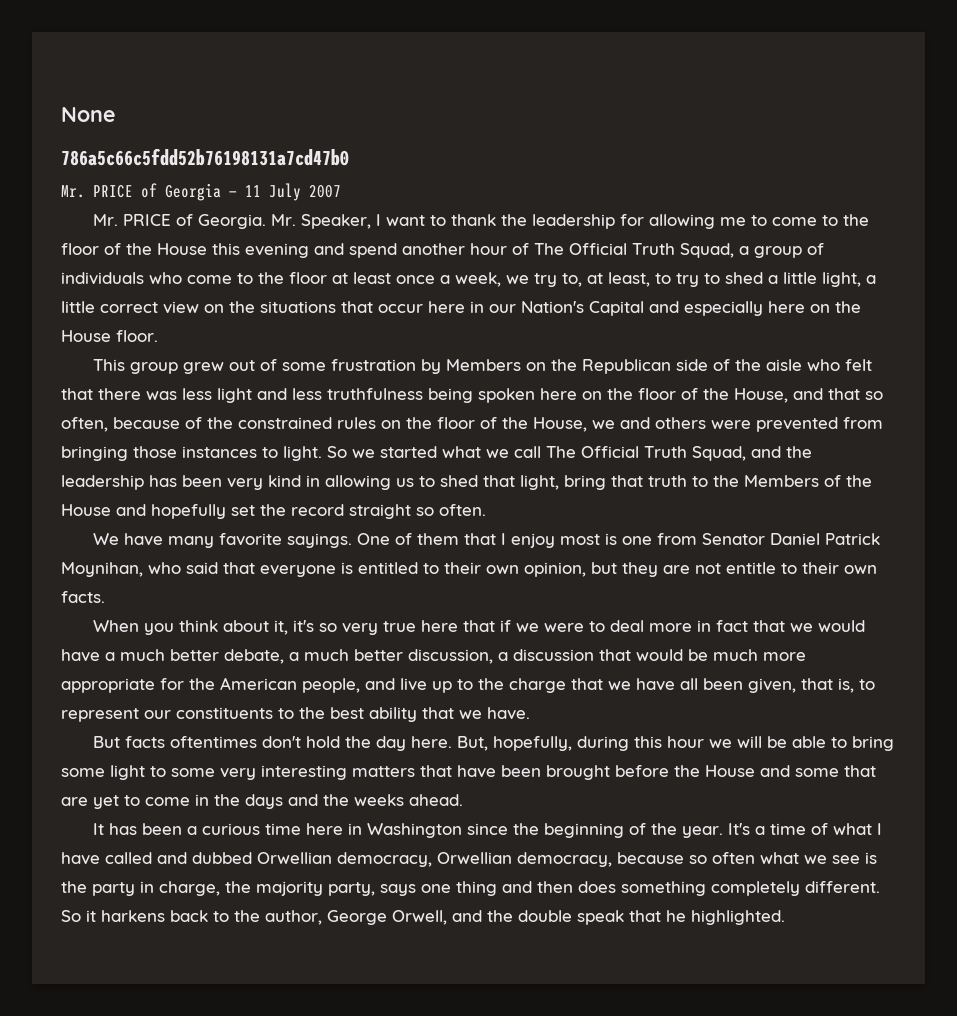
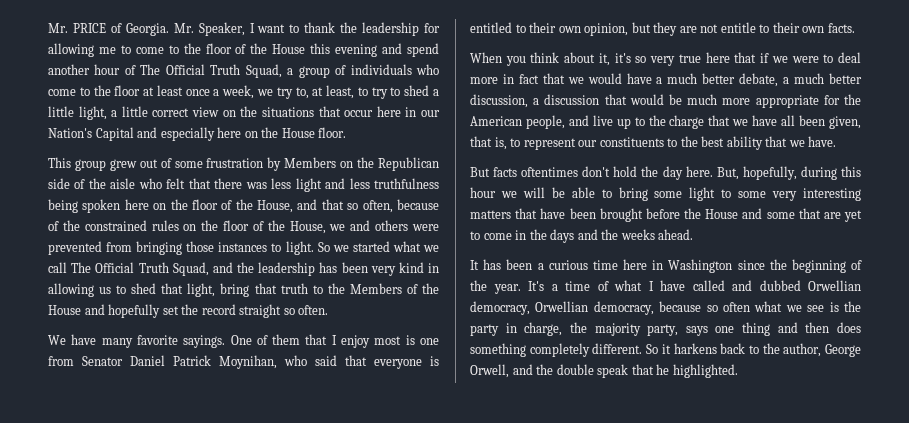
- None
- 786a5c66c5fdd52b76198131a7cd47b0
- Mr. PRICE of Georgia — 11 July 2007

